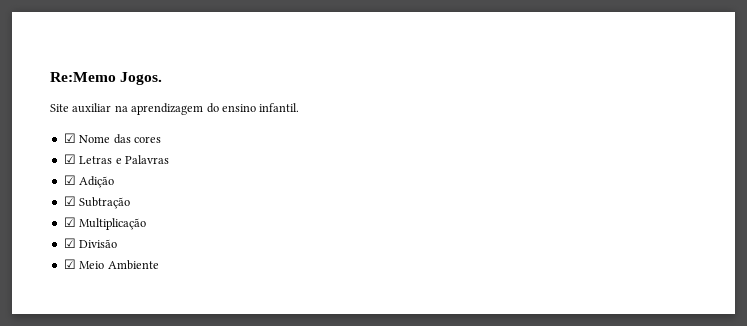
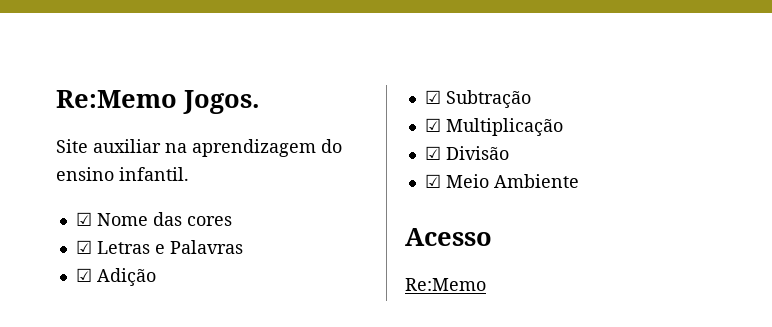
+ Acesso
+ Re:Memo

